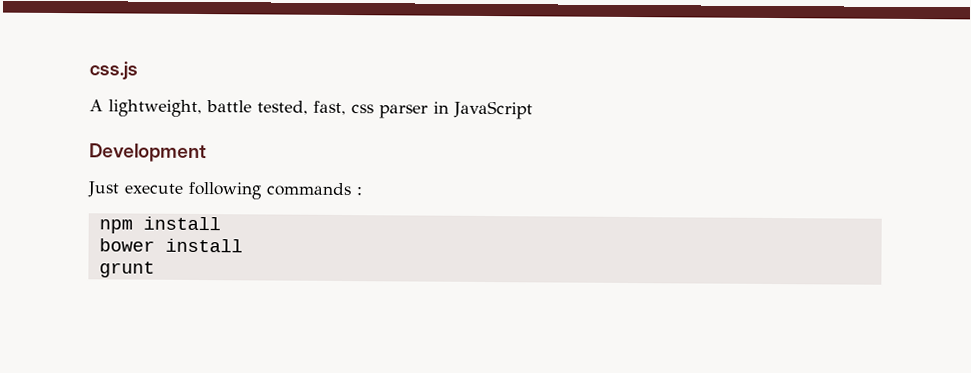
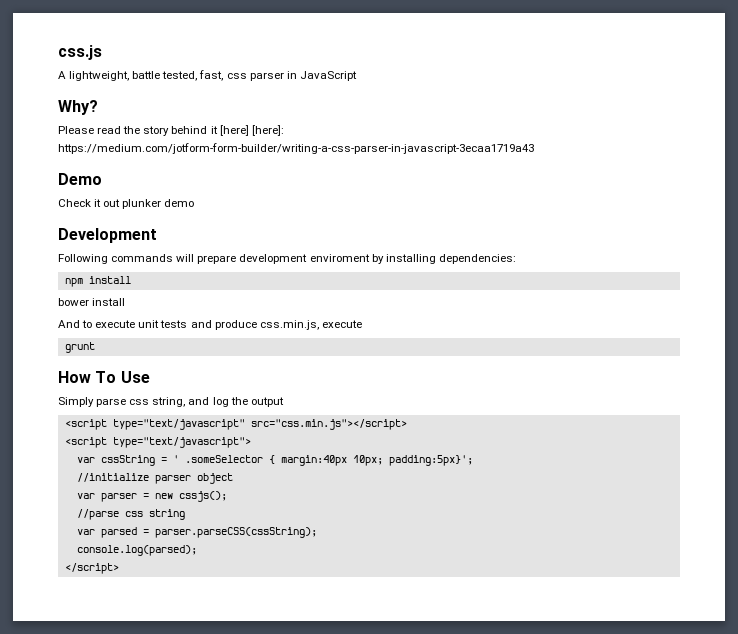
+ Why?
+ Please read the story behind it [here] [here]: https://medium.com/jotform-form-builder/writing-a-css-parser-in-javascript-3ecaa1719a43
+ Demo
+ Check it out plunker demo
  Development
- Just execute following commands :
+ Following commands will prepare development enviroment by installing dependencies:
  npm install
  bower install
+ And to execute unit tests and produce css.min.js, execute
  grunt
+ How To Use
+ Simply parse css string, and log the output
+ <script type="text/javascript" src="css.min.js"></script>
+ <script type="text/javascript">
+ var cssString = ' .someSelector { margin:40px 10px; padding:5px}';
+ //initialize parser object
+ var parser = new cssjs();
+ //parse css string
+ var parsed = parser.parseCSS(cssString);
+ console.log(parsed);
+ </script>

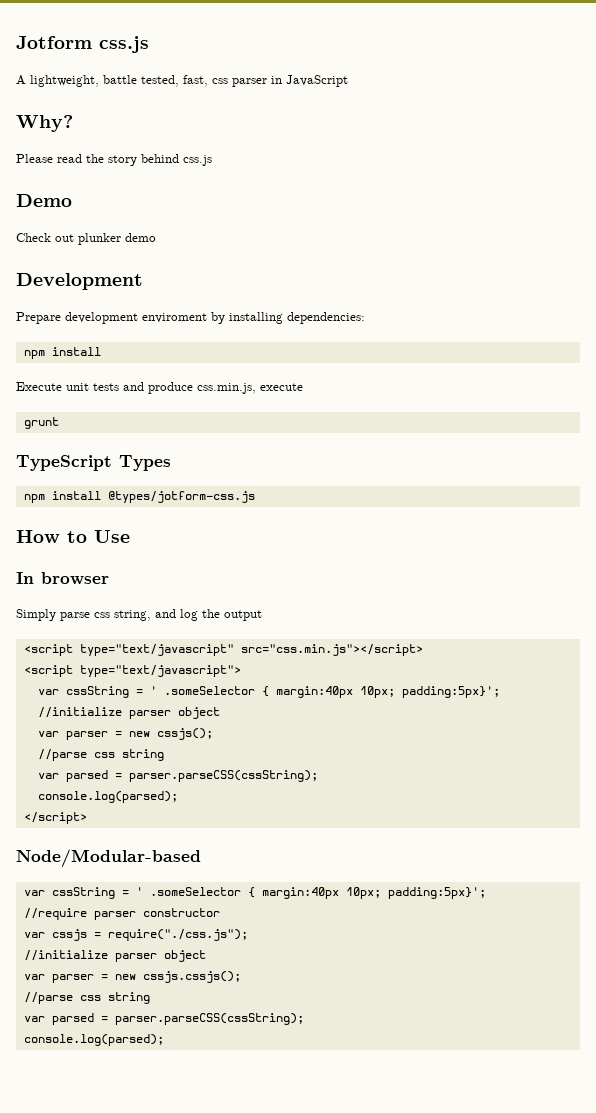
- css.js
+ Jotform css.js
- Please read the story behind it [here] [here]: https://medium.com/jotform-form-builder/writing-a-css-parser-in-javascript-3ecaa1719a43
+ Please read the story behind css.js
- Check it out plunker demo
+ Check out plunker demo
- Following commands will prepare development enviroment by installing dependencies:
+ Prepare development enviroment by installing dependencies:
- bower install
- And to execute unit tests and produce css.min.js, execute
+ Execute unit tests and produce css.min.js, execute
+ TypeScript Types
+ npm install @types/jotform-css.js
- How To Use
+ How to Use
+ In browser
+ Node/Modular-based
+ var cssString = ' .someSelector { margin:40px 10px; padding:5px}';
+ //require parser constructor
+ var cssjs = require("./css.js");
+ //initialize parser object
+ var parser = new cssjs.cssjs();
+ //parse css string
+ var parsed = parser.parseCSS(cssString);
+ console.log(parsed);

